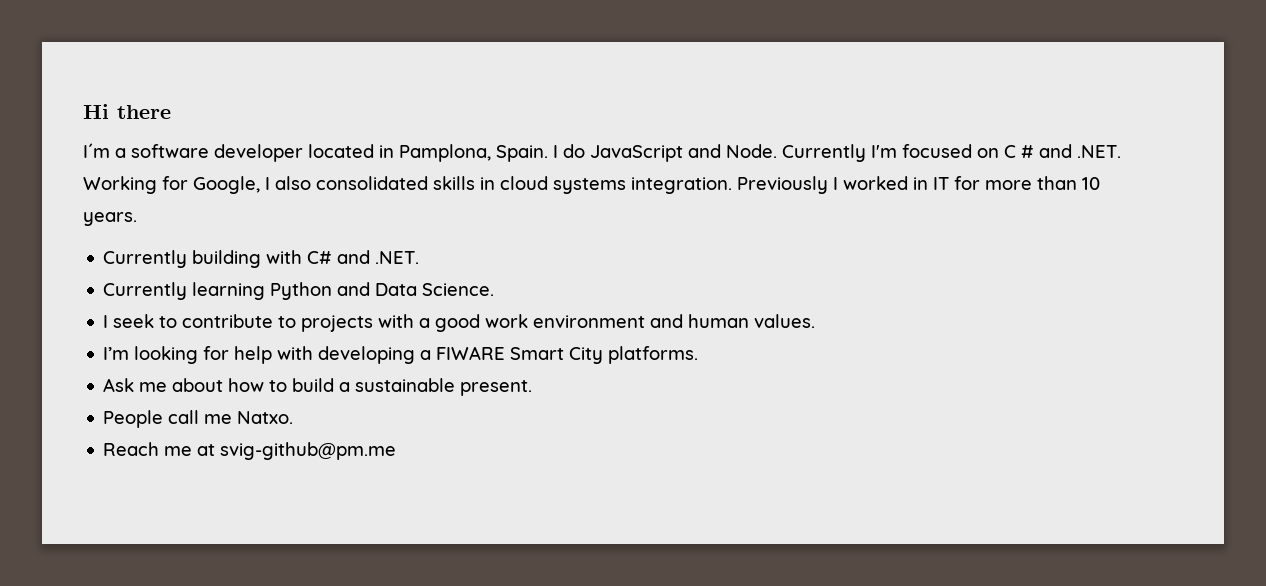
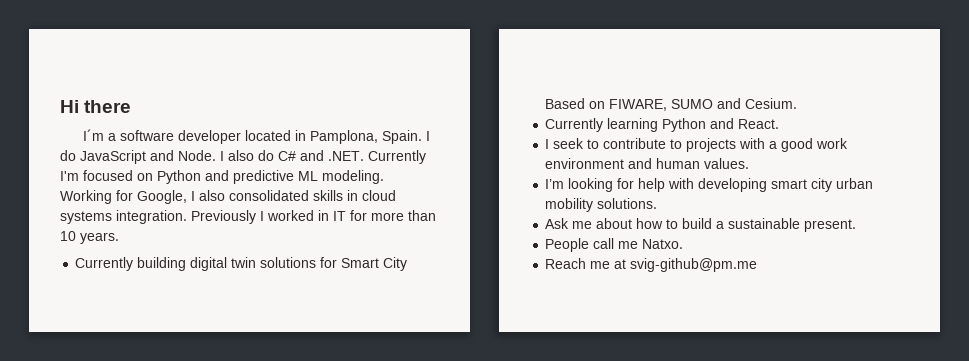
- Currently I'm focused on C # and .NET. Working for Google, I also consolidated skills in cloud systems integration.
+ I also do C# and .NET. Currently I'm focused on Python and predictive ML modeling. Working for Google, I also consolidated skills in cloud systems integration.
- Currently building with C# and .NET.
+ Currently building digital twin solutions for Smart City Based on FIWARE, SUMO and Cesium.
- Currently learning Python and Data Science.
+ Currently learning Python and React.
- I’m looking for help with developing a FIWARE Smart City platforms.
+ I’m looking for help with developing smart city urban mobility solutions.

